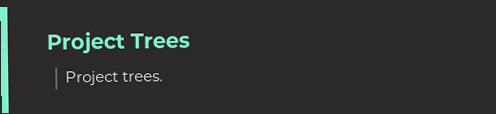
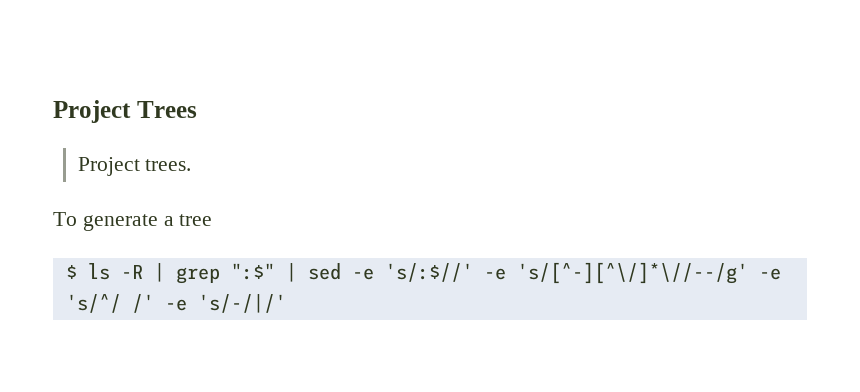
+ To generate a tree
+ $ ls -R | grep ":$" | sed -e 's/:$//' -e 's/[^-][^\/]*\//--/g' -e 's/^/ /' -e 's/-/|/'

